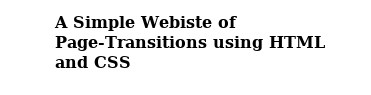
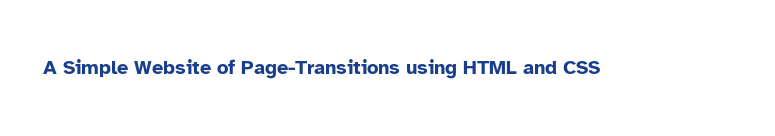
- A Simple Webiste of Page-Transitions using HTML and CSS
+ A Simple Website of Page-Transitions using HTML and CSS

